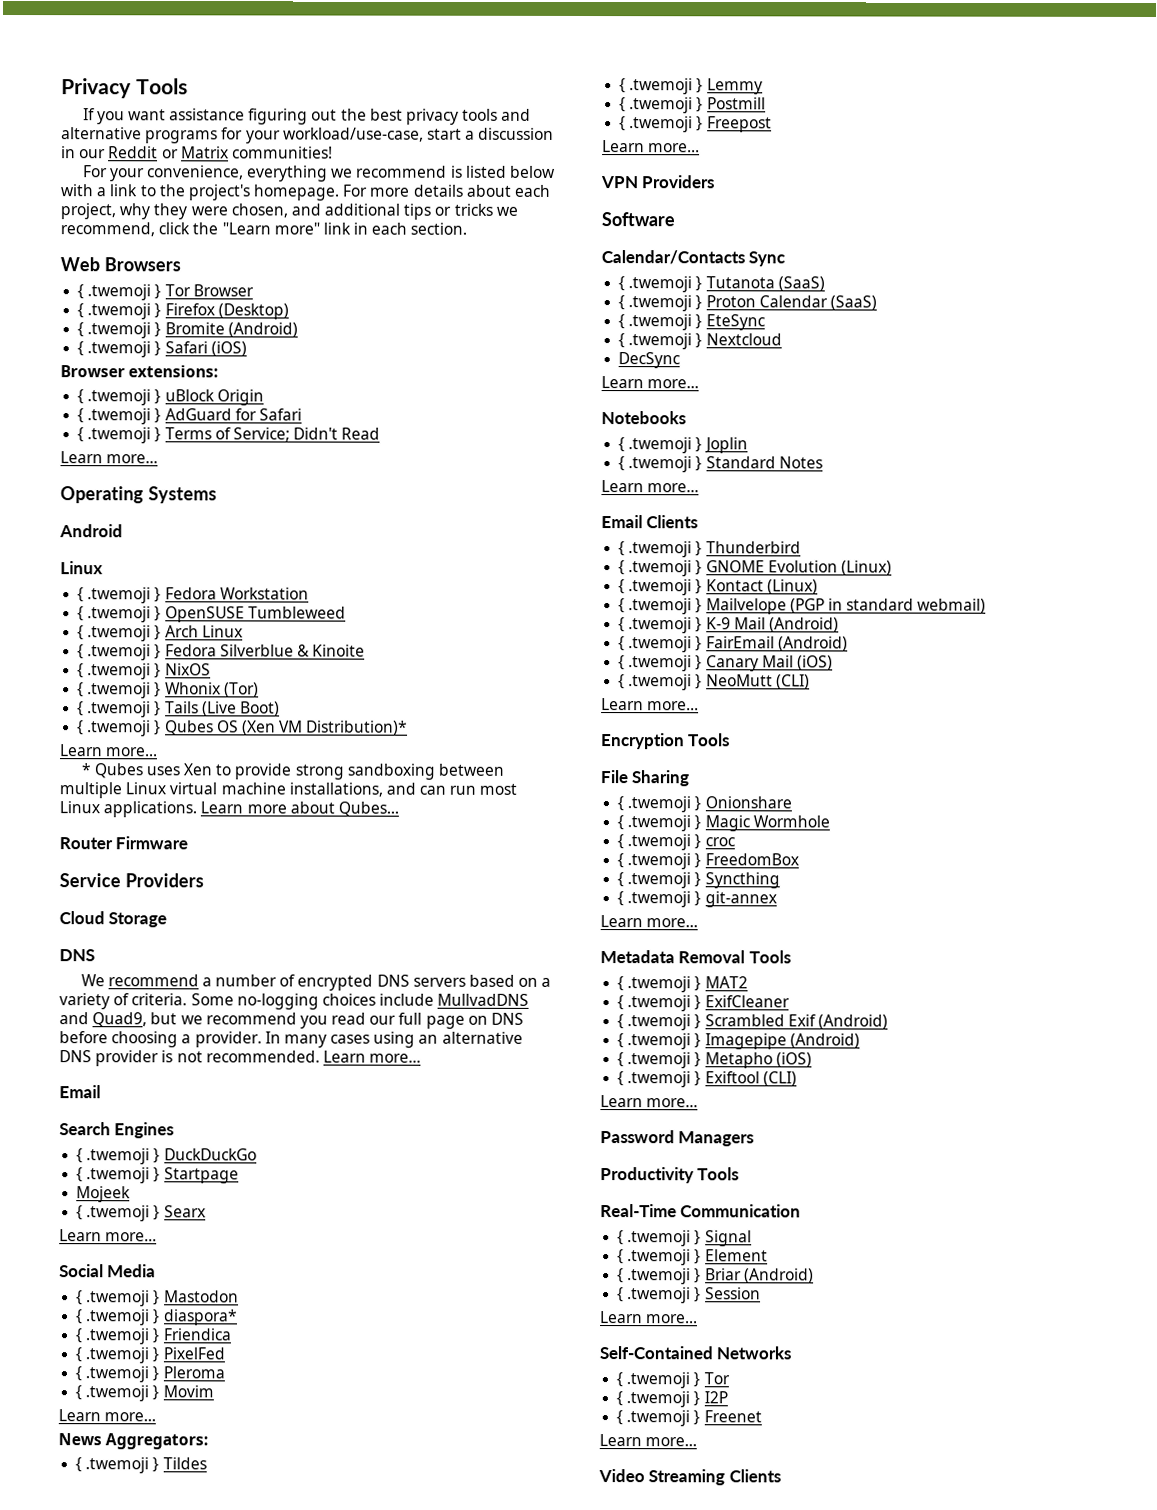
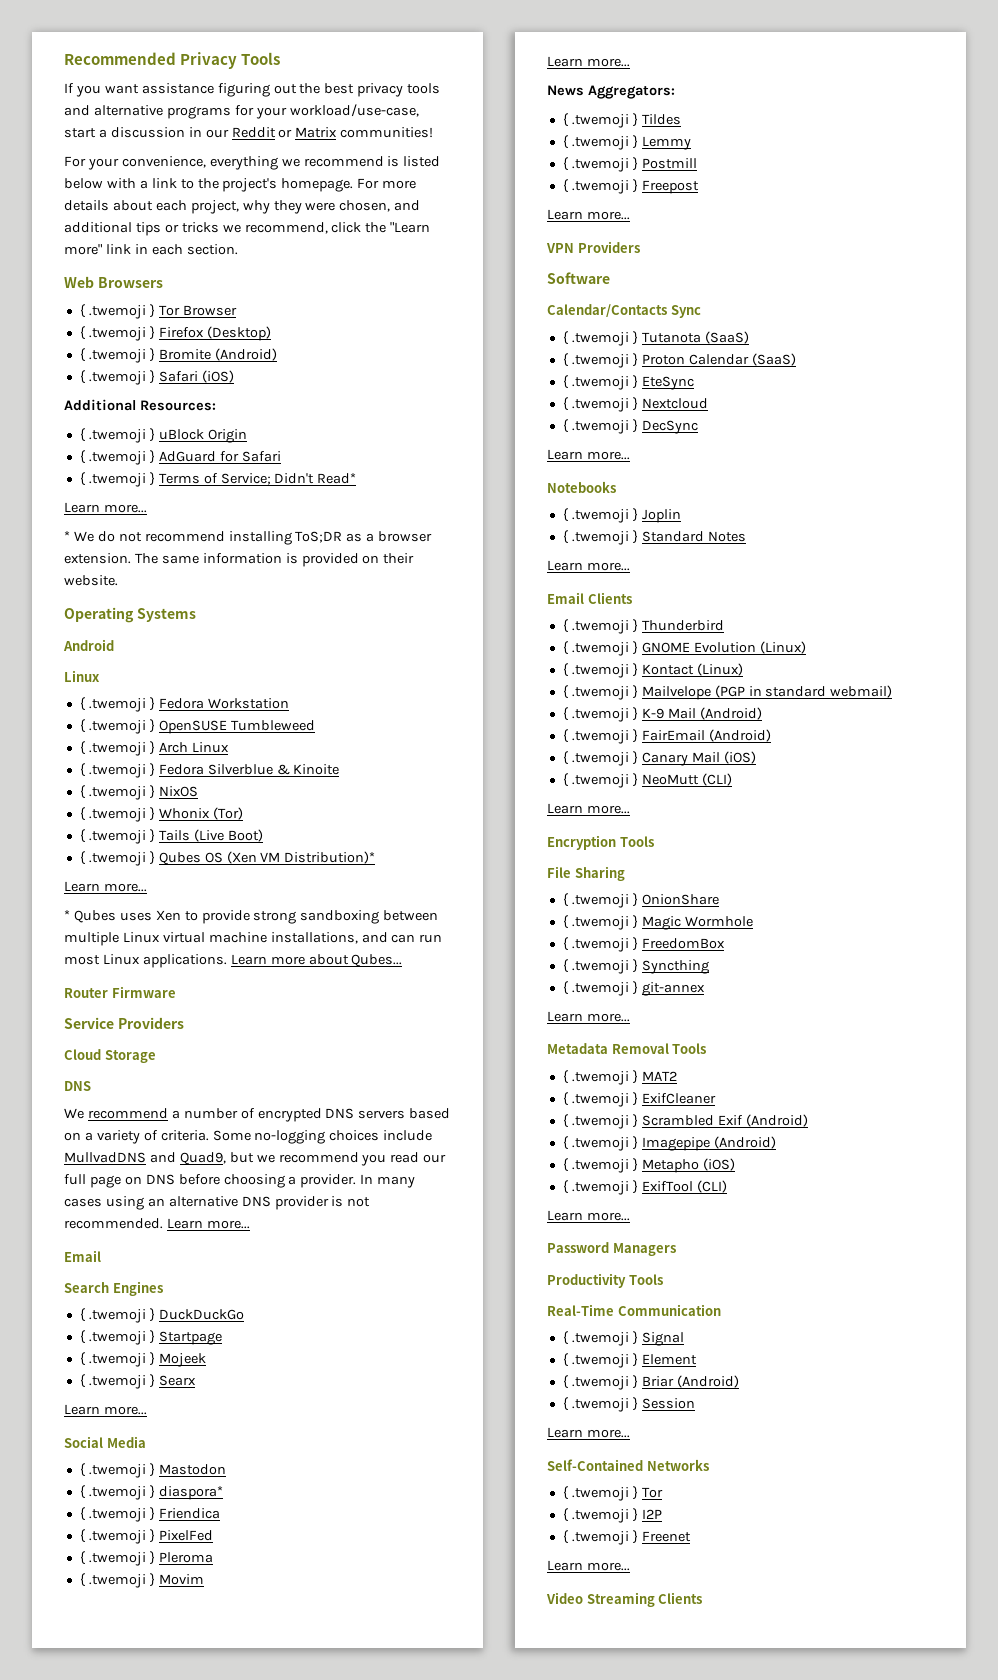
- Privacy Tools
+ Recommended Privacy Tools
- Browser extensions:
+ Additional Resources:
- { .twemoji } Terms of Service; Didn't Read
+ { .twemoji } Terms of Service; Didn't Read*
  Learn more...
+ * We do not recommend installing ToS;DR as a browser extension. The same information is provided on their website.
- Mojeek
+ { .twemoji } Mojeek
- DecSync
+ { .twemoji } DecSync
- { .twemoji } Onionshare
+ { .twemoji } OnionShare
- { .twemoji } croc
- { .twemoji } Exiftool (CLI)
+ { .twemoji } ExifTool (CLI)

